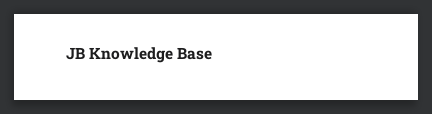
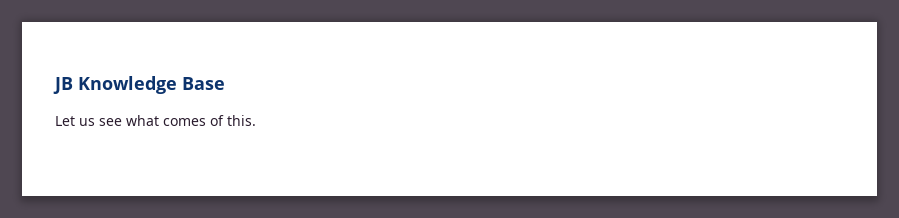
+ Let us see what comes of this.

